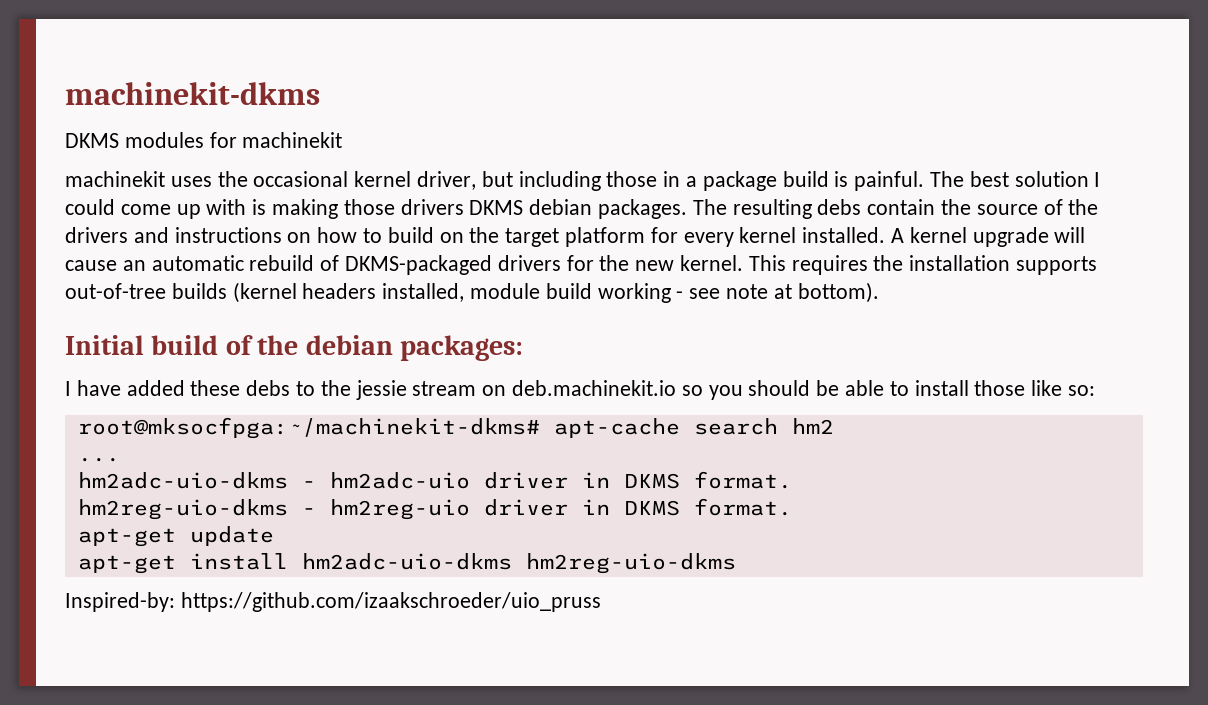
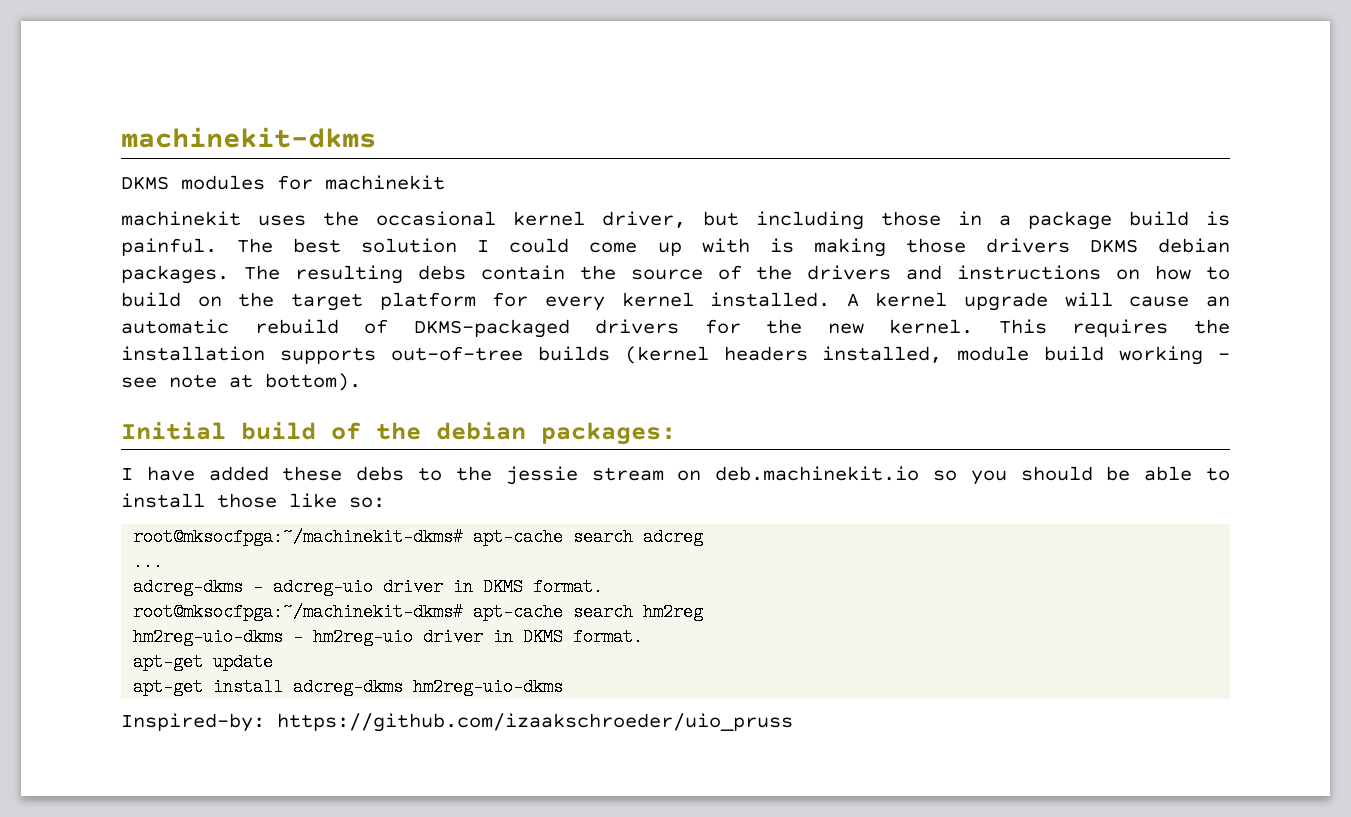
- root@mksocfpga:~/machinekit-dkms# apt-cache search hm2
+ root@mksocfpga:~/machinekit-dkms# apt-cache search adcreg
- hm2adc-uio-dkms - hm2adc-uio driver in DKMS format.
+ adcreg-dkms - adcreg-uio driver in DKMS format.
+ root@mksocfpga:~/machinekit-dkms# apt-cache search hm2reg
- apt-get install hm2adc-uio-dkms hm2reg-uio-dkms
+ apt-get install adcreg-dkms hm2reg-uio-dkms

